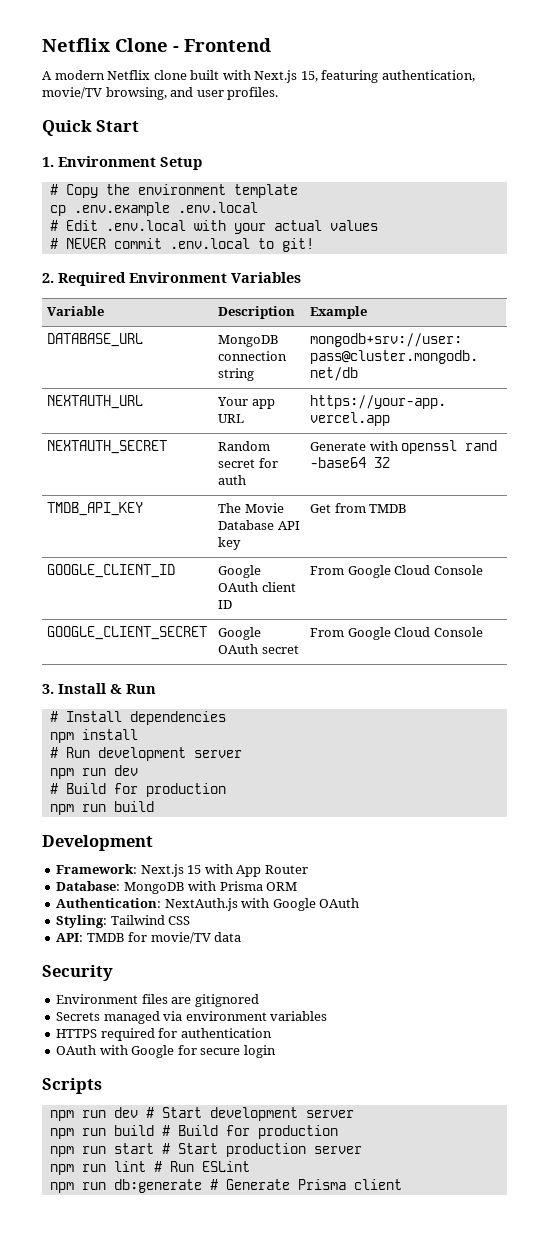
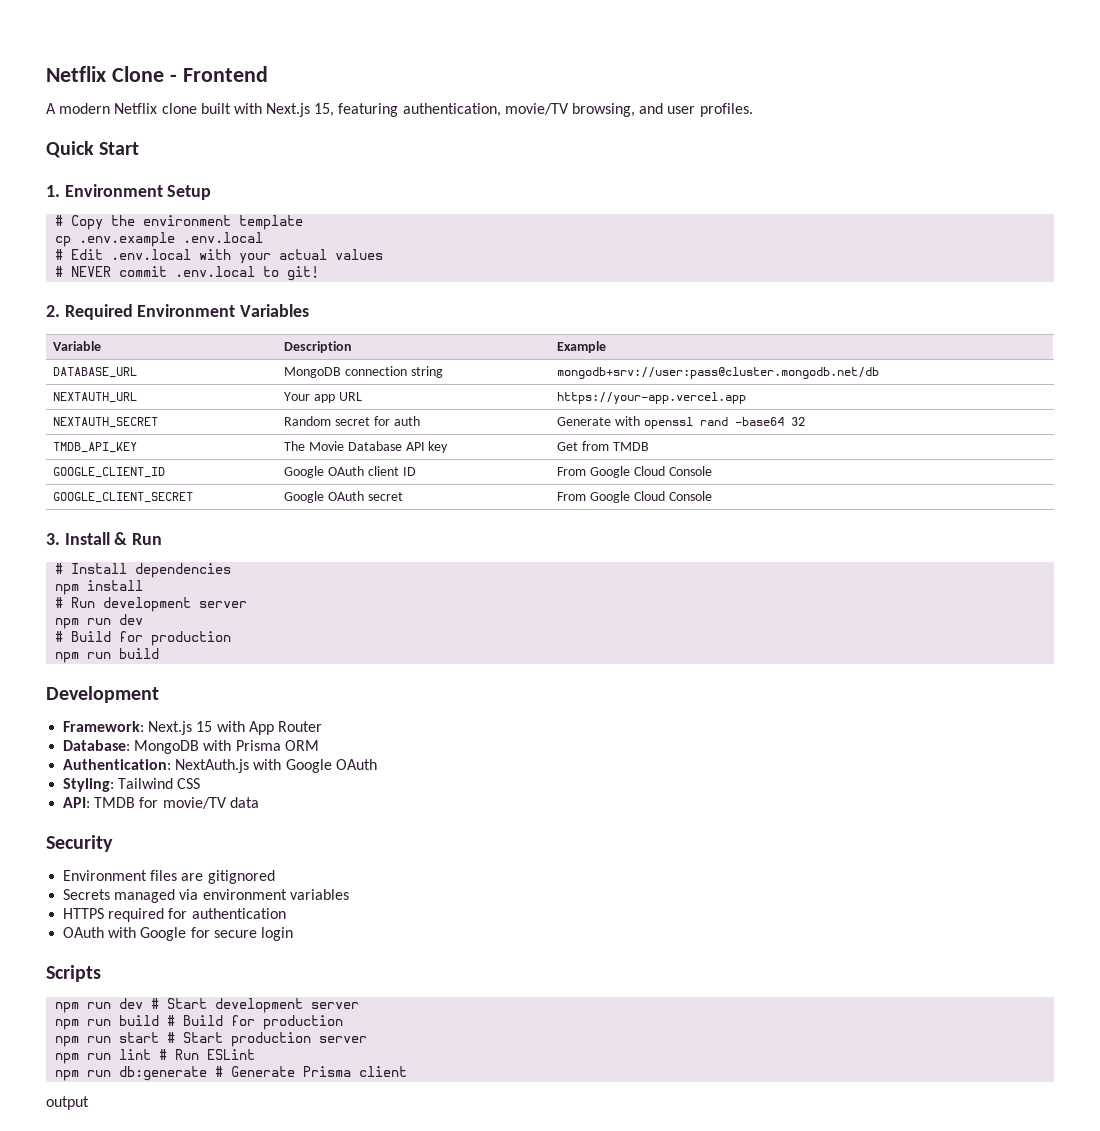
+ output

